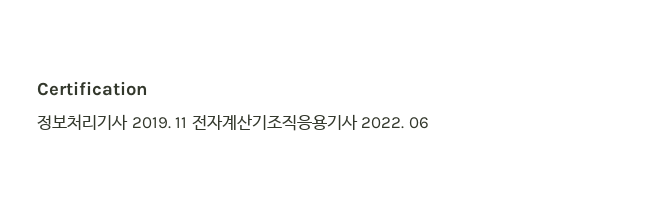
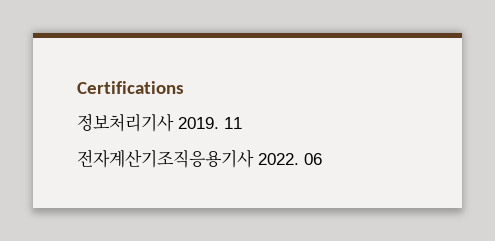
- Certification
+ Certifications
- 11 전자계산기조직응용기사 2022.
+ 11
+ 전자계산기조직응용기사 2022.

